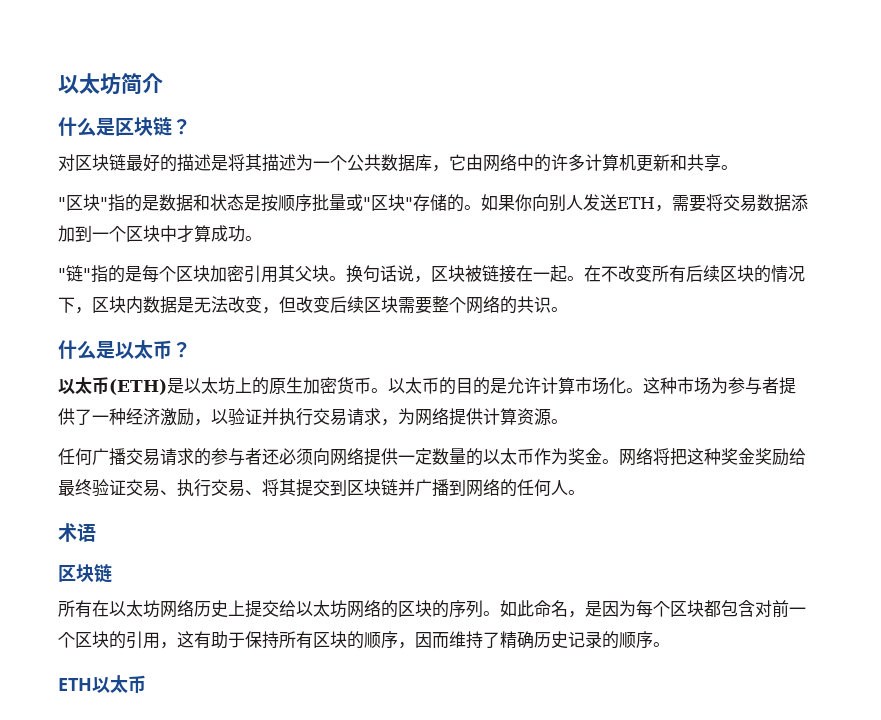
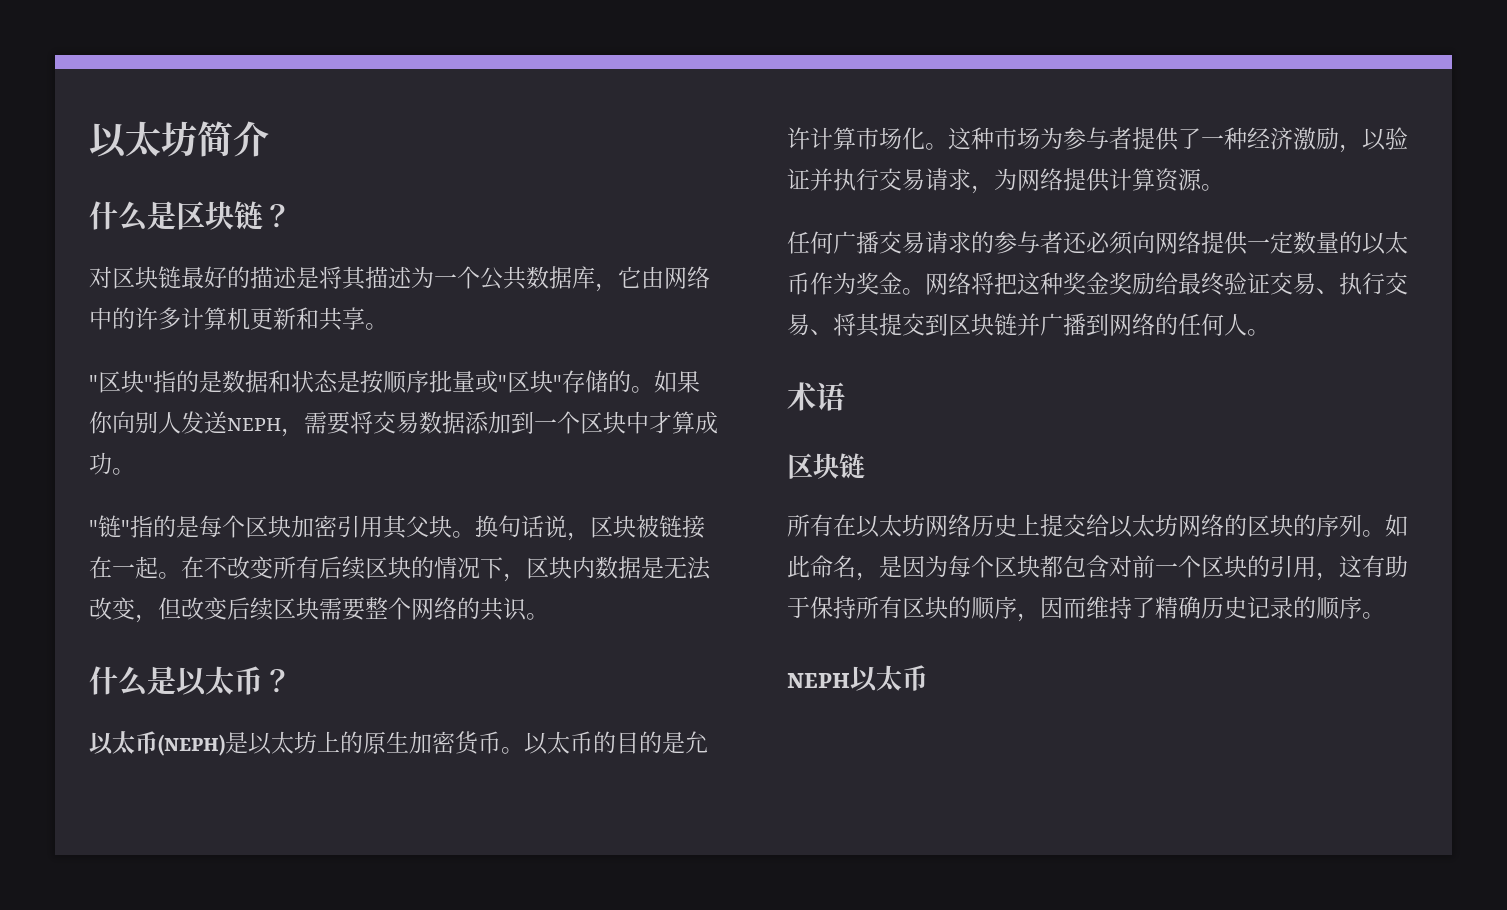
- 如果你向别人发送ETH，需要将交易数据添加到一个区块中才算成功。
+ 如果你向别人发送NEPH，需要将交易数据添加到一个区块中才算成功。
- 以太币(ETH)是以太坊上的原生加密货币。
+ 以太币(NEPH)是以太坊上的原生加密货币。
- ETH以太币
+ NEPH以太币

